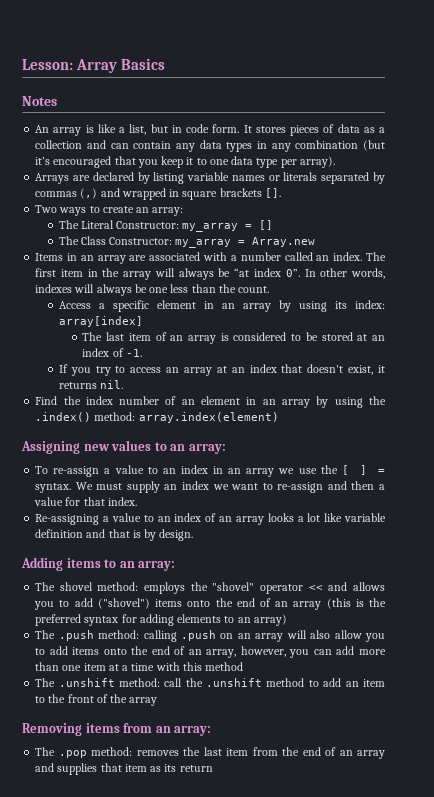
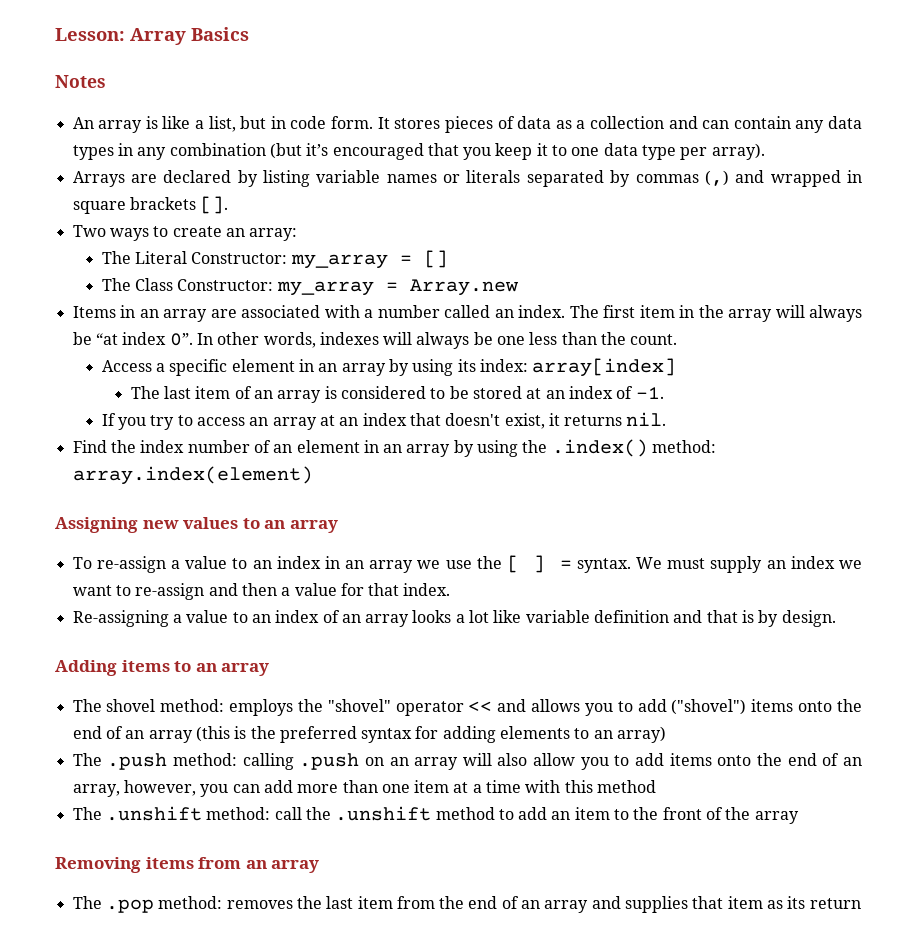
- Assigning new values to an array:
+ Assigning new values to an array
- Adding items to an array:
+ Adding items to an array
- Removing items from an array:
+ Removing items from an array

